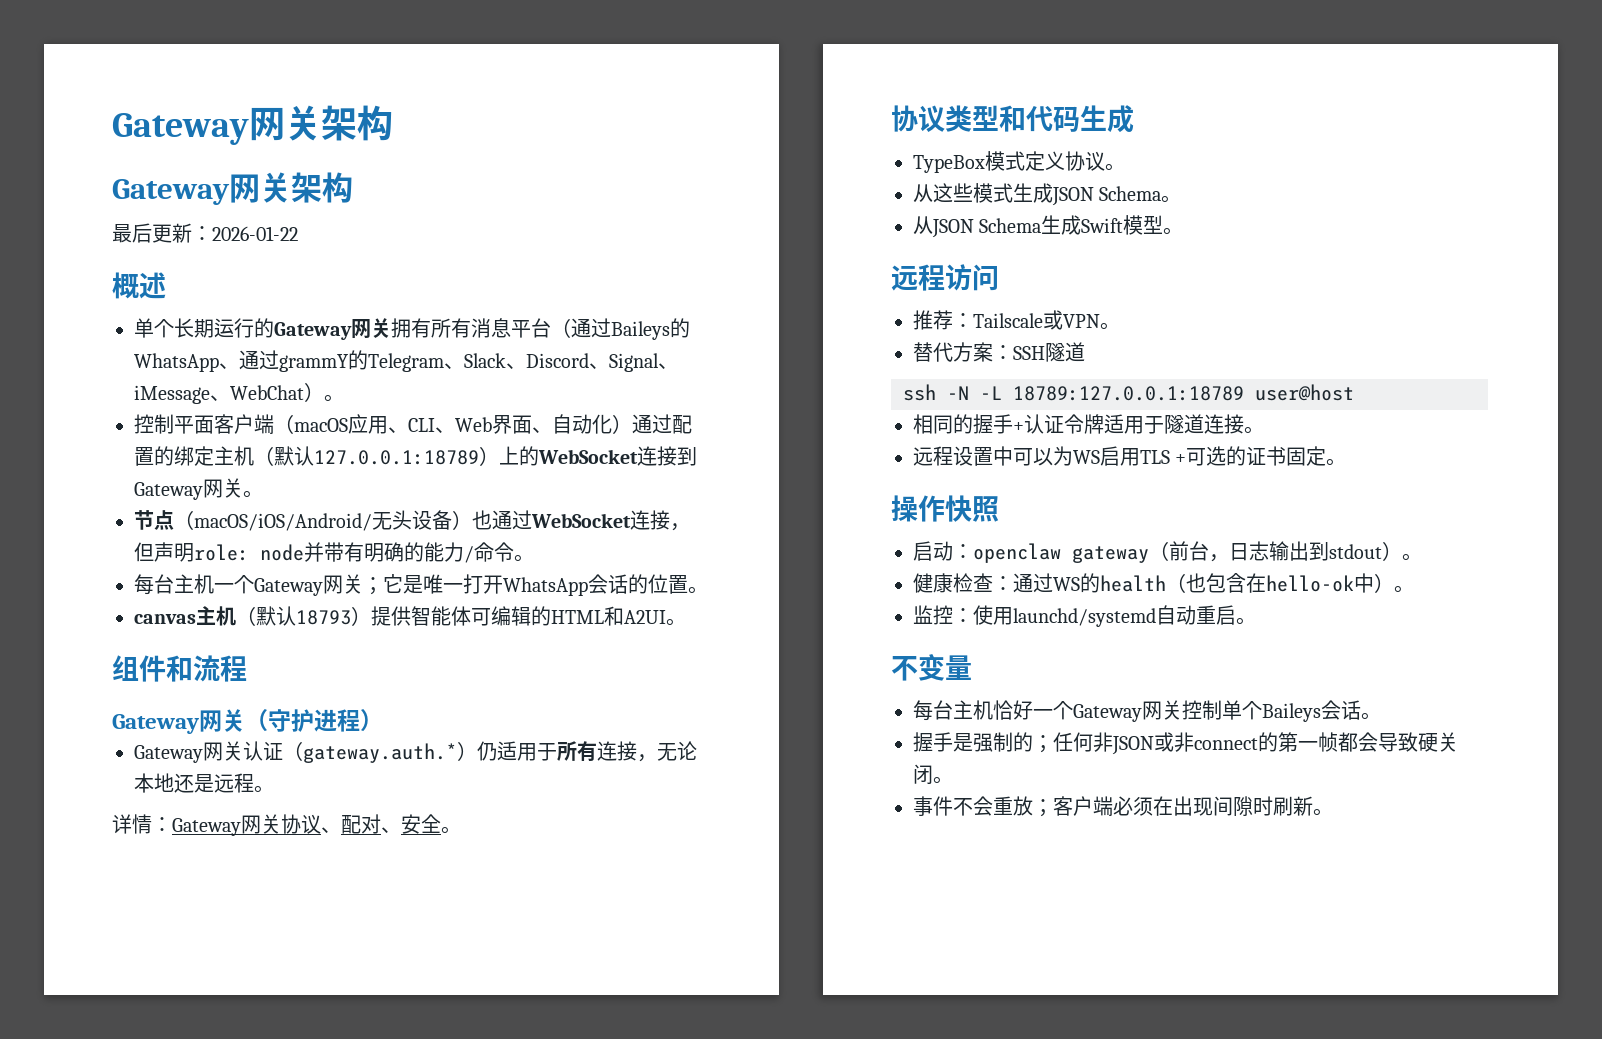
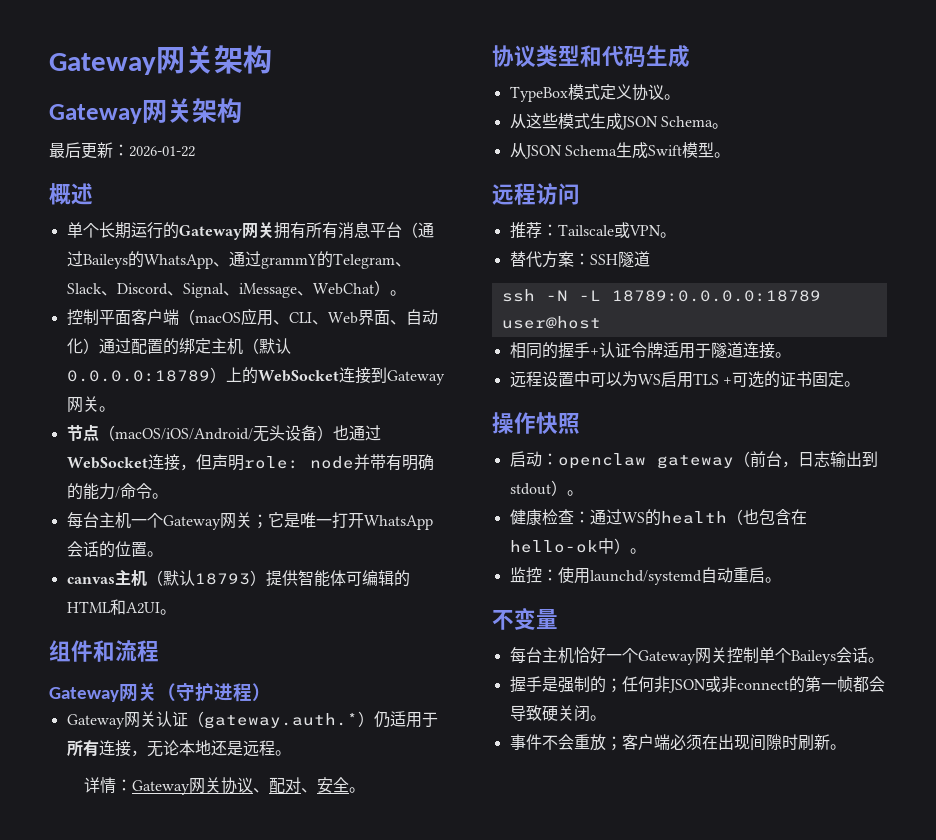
- 控制平面客户端（macOS应用、CLI、Web界面、自动化）通过配置的绑定主机（默认127.0.0.1:18789）上的WebSocket连接到Gateway网关。
+ 控制平面客户端（macOS应用、CLI、Web界面、自动化）通过配置的绑定主机（默认0.0.0.0:18789）上的WebSocket连接到Gateway网关。
- ssh -N -L 18789:127.0.0.1:18789 user@host
+ ssh -N -L 18789:0.0.0.0:18789 user@host

